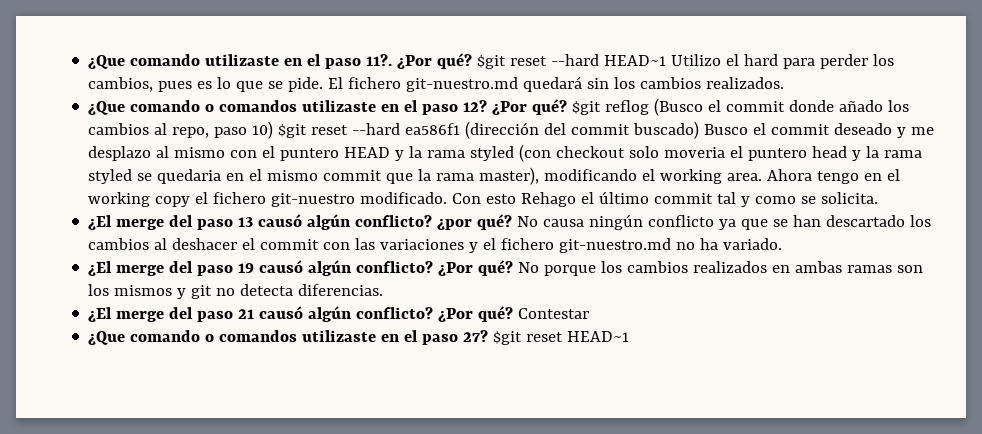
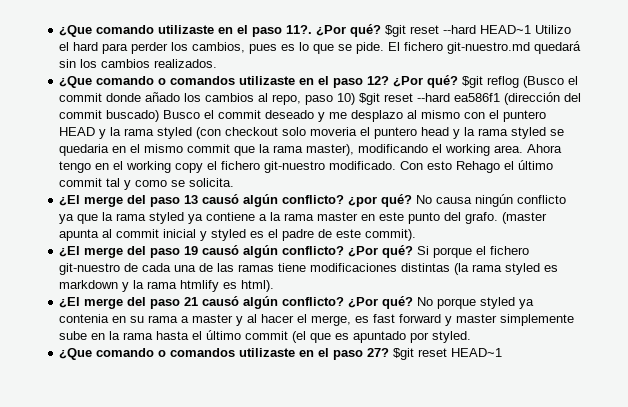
- No causa ningún conflicto ya que se han descartado los cambios al deshacer el commit con las variaciones y el fichero git-nuestro.md no ha variado.
+ No causa ningún conflicto ya que la rama styled ya contiene a la rama master en este punto del grafo. (master apunta al commit inicial y styled es el padre de este commit).
- No porque los cambios realizados en ambas ramas son los mismos y git no detecta diferencias.
+ Si porque el fichero git-nuestro de cada una de las ramas tiene modificaciones distintas (la rama styled es markdown y la rama htmlify es html).
- Contestar
+ No porque styled ya contenia en su rama a master y al hacer el merge, es fast forward y master simplemente sube en la rama hasta el último commit (el que es apuntado por styled.

